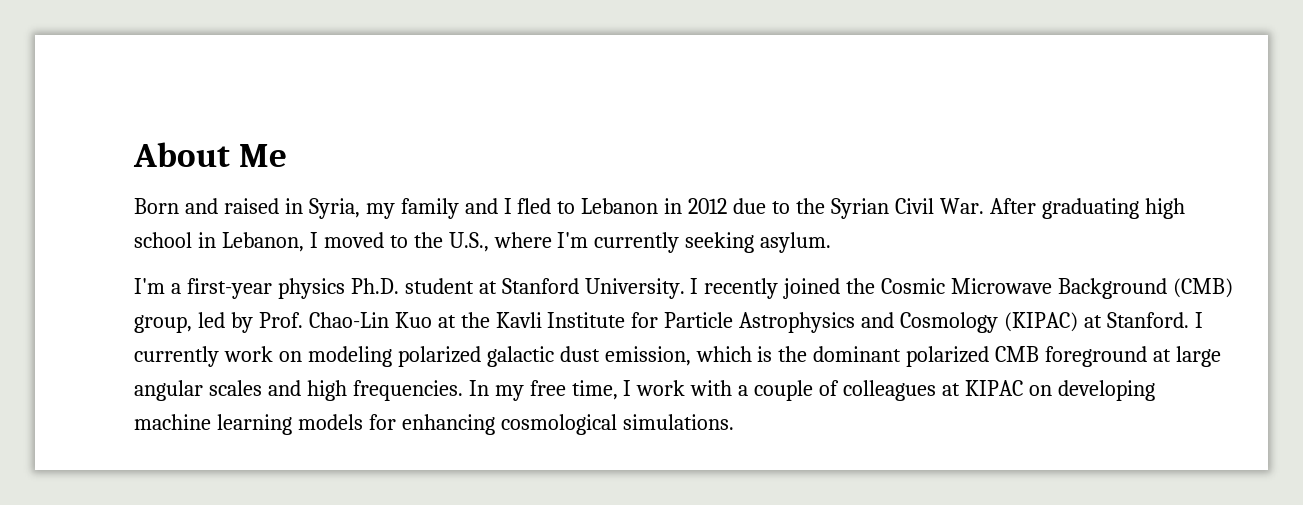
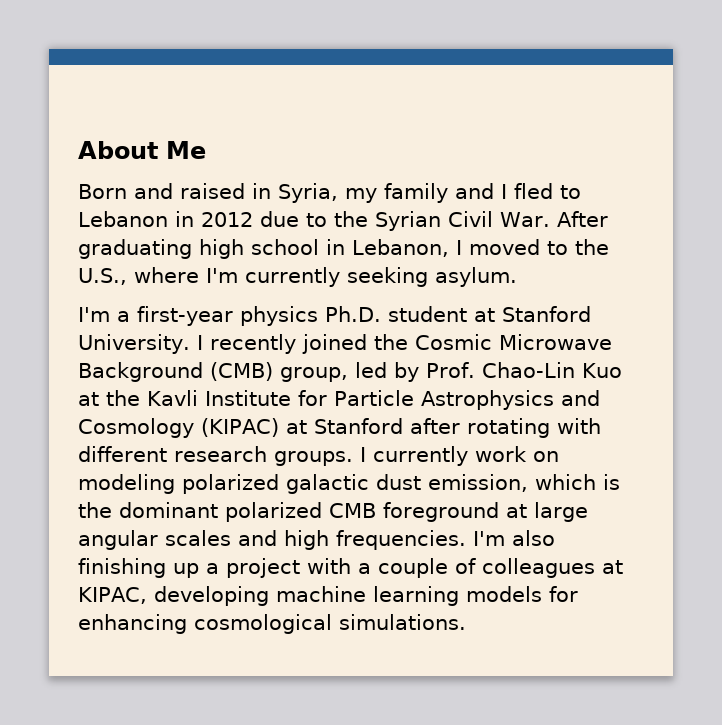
- I recently joined the Cosmic Microwave Background (CMB) group, led by Prof. Chao-Lin Kuo at the Kavli Institute for Particle Astrophysics and Cosmology (KIPAC) at Stanford.
+ I recently joined the Cosmic Microwave Background (CMB) group, led by Prof. Chao-Lin Kuo at the Kavli Institute for Particle Astrophysics and Cosmology (KIPAC) at Stanford after rotating with different research groups.
- In my free time, I work with a couple of colleagues at KIPAC on developing machine learning models for enhancing cosmological simulations.
+ I'm also finishing up a project with a couple of colleagues at KIPAC, developing machine learning models for enhancing cosmological simulations.

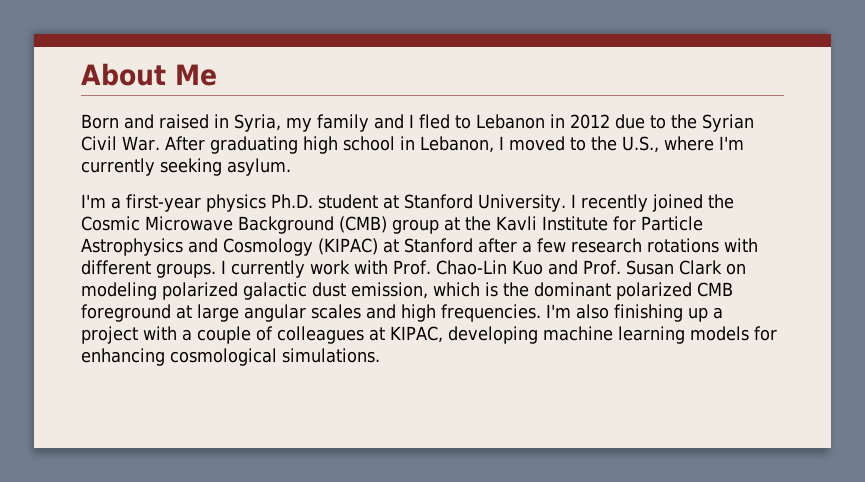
- I recently joined the Cosmic Microwave Background (CMB) group, led by Prof. Chao-Lin Kuo at the Kavli Institute for Particle Astrophysics and Cosmology (KIPAC) at Stanford after rotating with different research groups.
+ I recently joined the Cosmic Microwave Background (CMB) group at the Kavli Institute for Particle Astrophysics and Cosmology (KIPAC) at Stanford after a few research rotations with different groups.
- I currently work on modeling polarized galactic dust emission, which is the dominant polarized CMB foreground at large angular scales and high frequencies.
+ I currently work with Prof. Chao-Lin Kuo and Prof. Susan Clark on modeling polarized galactic dust emission, which is the dominant polarized CMB foreground at large angular scales and high frequencies.

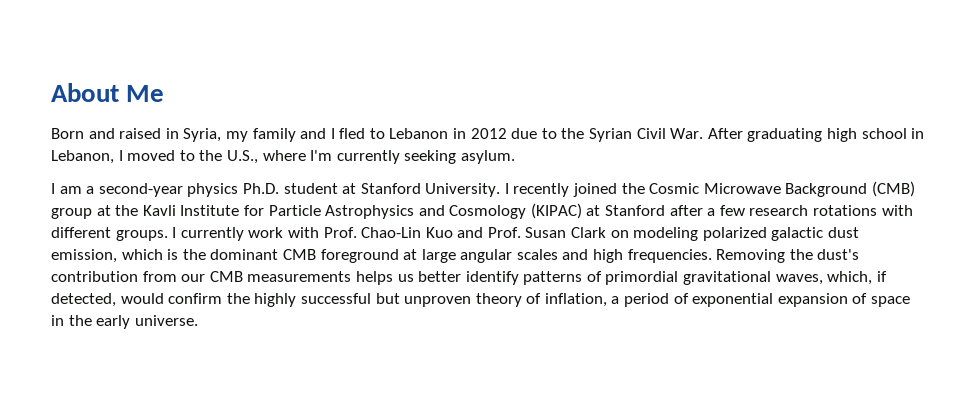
- I'm a first-year physics Ph.D. student at Stanford University.
+ I am a second-year physics Ph.D. student at Stanford University.
- I currently work with Prof. Chao-Lin Kuo and Prof. Susan Clark on modeling polarized galactic dust emission, which is the dominant polarized CMB foreground at large angular scales and high frequencies.
+ I currently work with Prof. Chao-Lin Kuo and Prof. Susan Clark on modeling polarized galactic dust emission, which is the dominant CMB foreground at large angular scales and high frequencies.
- I'm also finishing up a project with a couple of colleagues at KIPAC, developing machine learning models for enhancing cosmological simulations.
+ Removing the dust's contribution from our CMB measurements helps us better identify patterns of primordial gravitational waves, which, if detected, would confirm the highly successful but unproven theory of inflation, a period of exponential expansion of space in the early universe.

